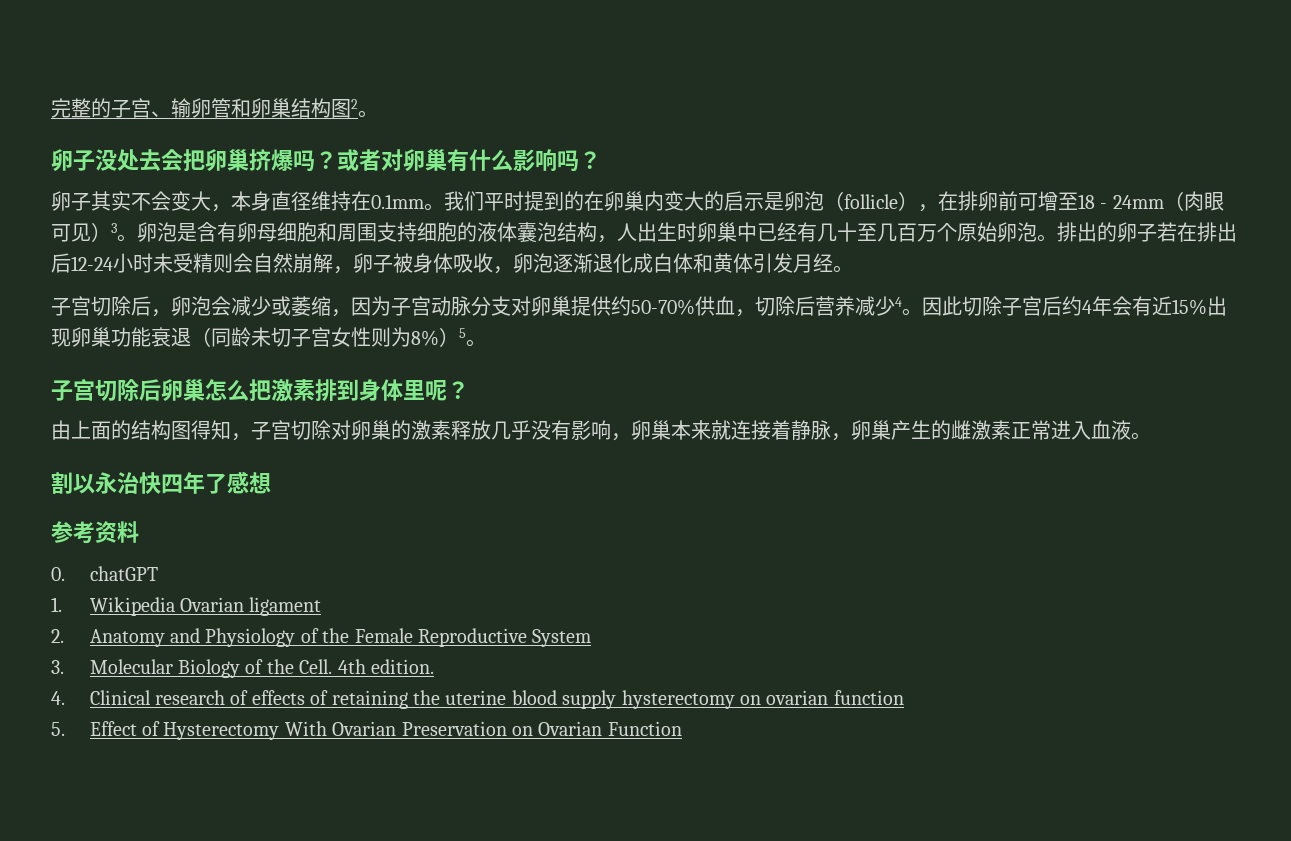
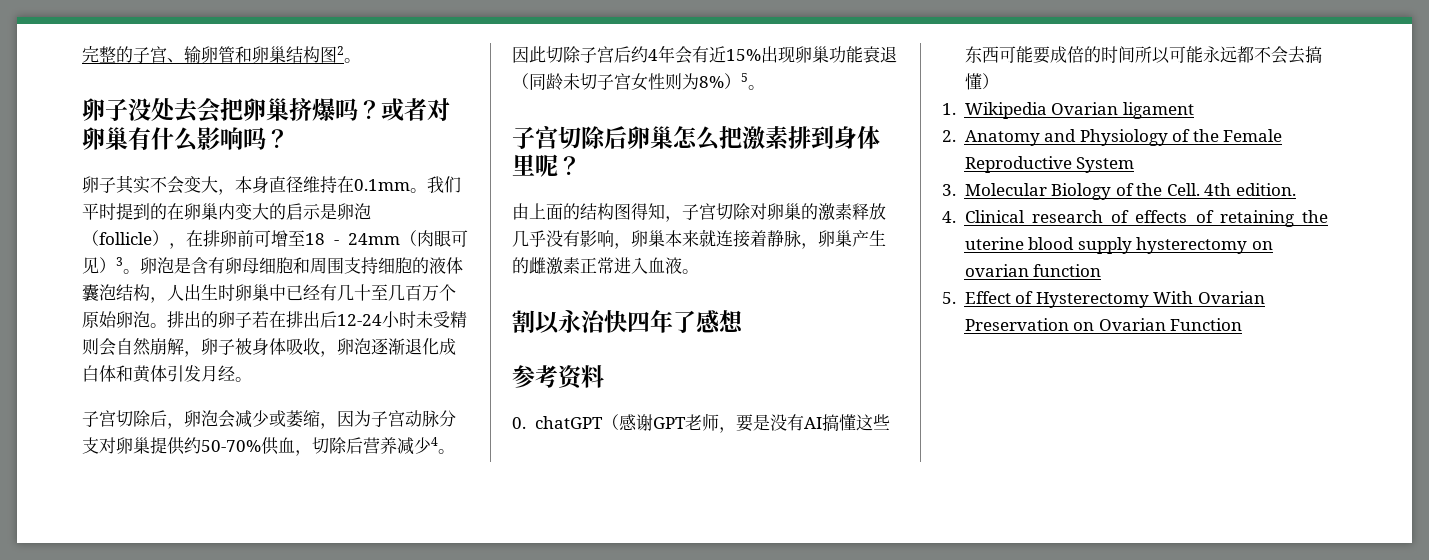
- 0. chatGPT
+ 0. chatGPT（感谢GPT老师，要是没有AI搞懂这些东西可能要成倍的时间所以可能永远都不会去搞懂）

